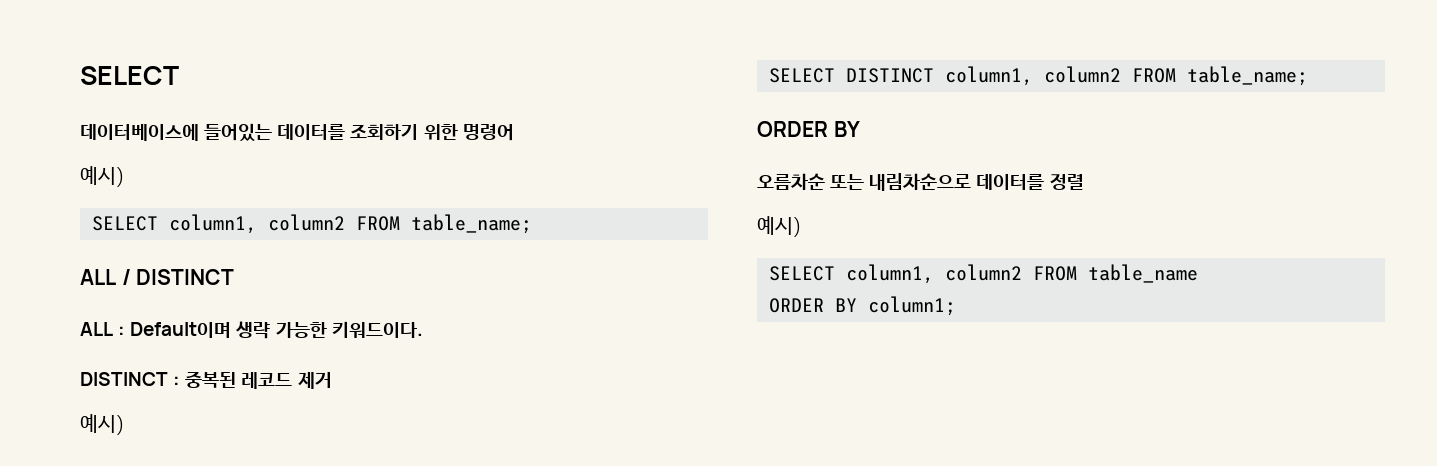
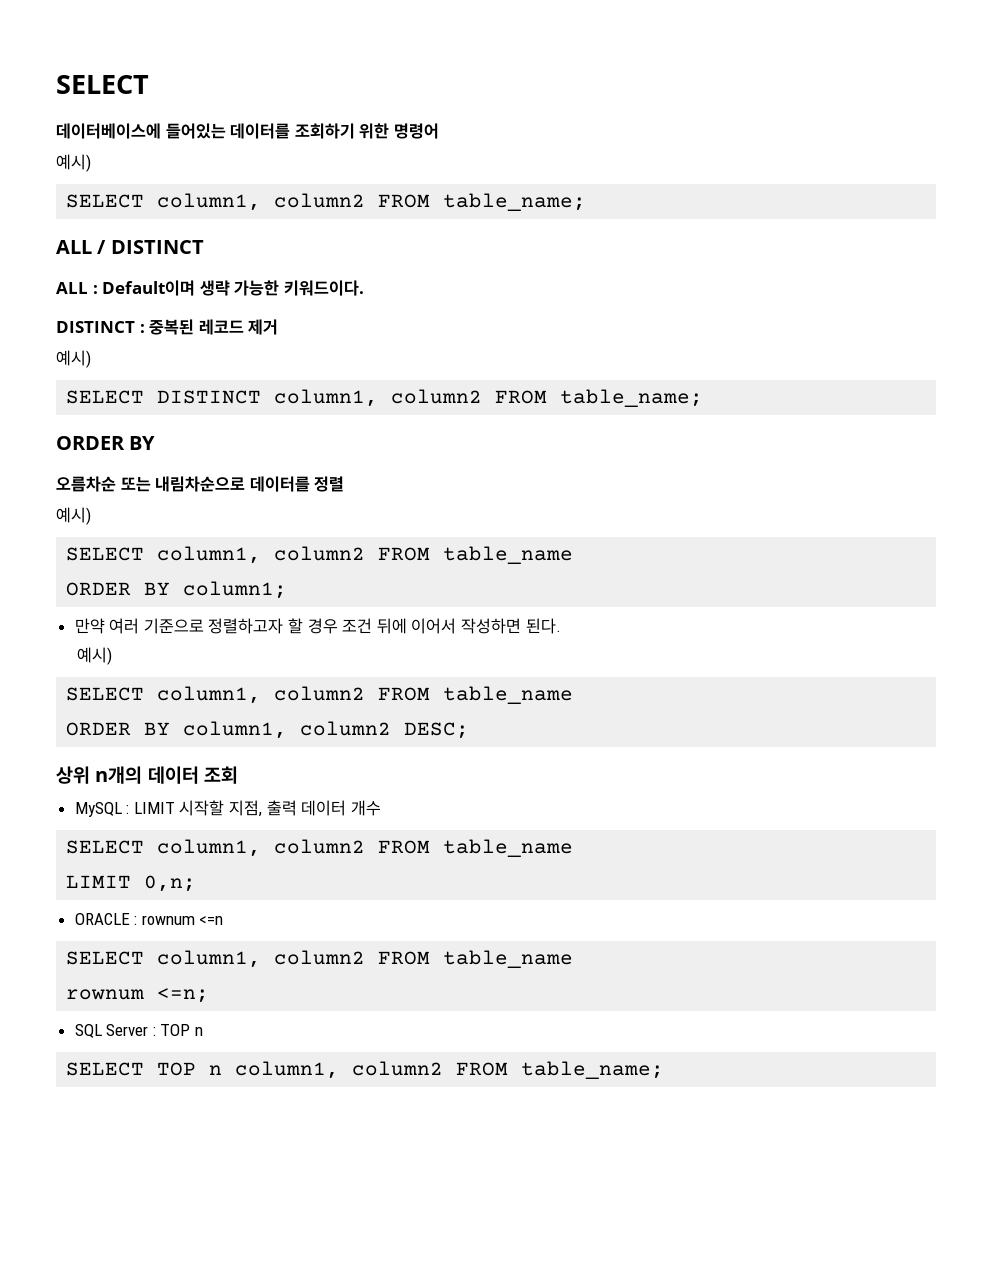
+ 만약 여러 기준으로 정렬하고자 할 경우 조건 뒤에 이어서 작성하면 된다.
+ 예시)
+ SELECT column1, column2 FROM table_name
+ ORDER BY column1, column2 DESC;
+ 상위 n개의 데이터 조회
+ MySQL : LIMIT 시작할 지점, 출력 데이터 개수
+ SELECT column1, column2 FROM table_name
+ LIMIT 0,n;
+ ORACLE : rownum <=n
+ SELECT column1, column2 FROM table_name
+ rownum <=n;
+ SQL Server : TOP n
+ SELECT TOP n column1, column2 FROM table_name;

